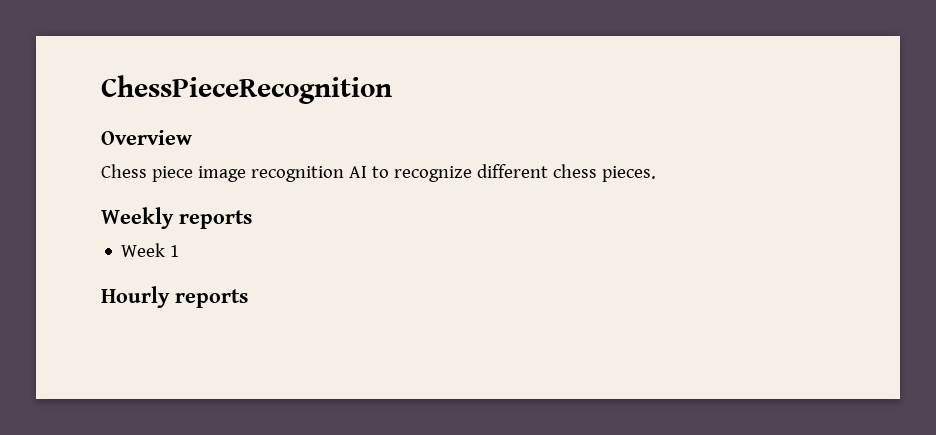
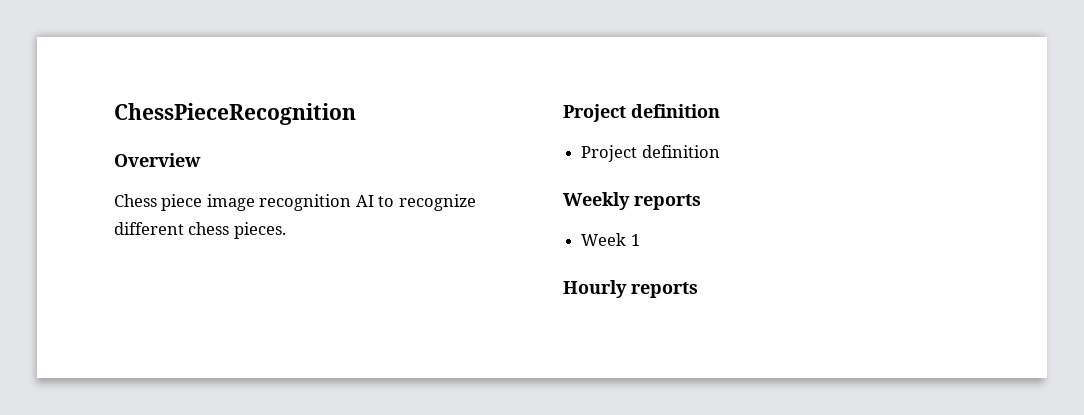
  Chess piece image recognition AI to recognize different chess pieces.
+ Project definition
+ Project definition

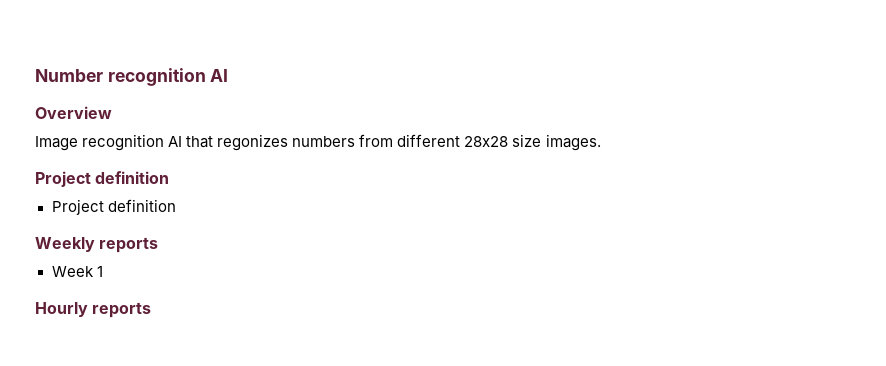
- ChessPieceRecognition
+ Number recognition AI
  Overview
- Chess piece image recognition AI to recognize different chess pieces.
+ Image recognition AI that regonizes numbers from different 28x28 size images.

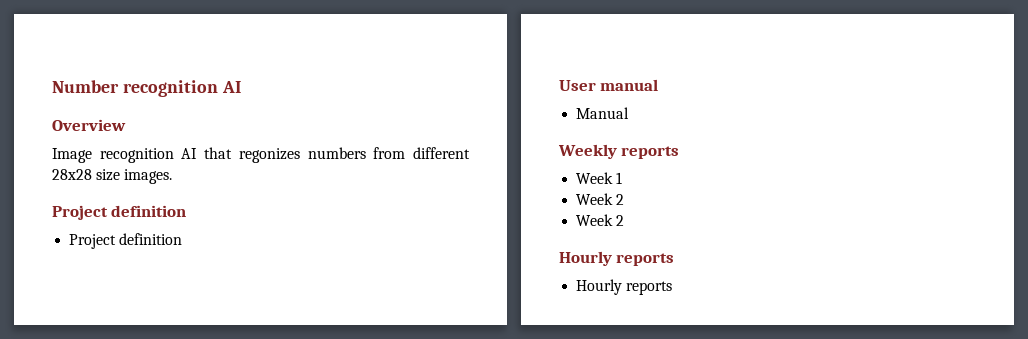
+ User manual
+ Manual
  Week 1
+ Week 2
+ Week 2
+ Hourly reports

